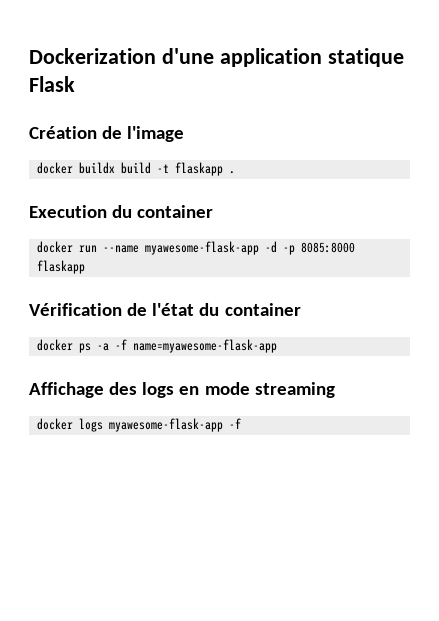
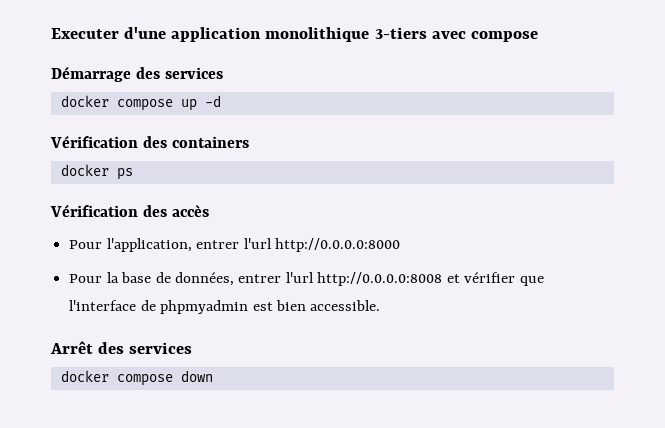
- Dockerization d'une application statique Flask
- Création de l'image
- docker buildx build -t flaskapp .
- Execution du container
- docker run --name myawesome-flask-app -d -p 8085:8000 flaskapp
- Vérification de l'état du container
- docker ps -a -f name=myawesome-flask-app
- Affichage des logs en mode streaming
- docker logs myawesome-flask-app -f
+ Executer d'une application monolithique 3-tiers avec compose
+ Démarrage des services
+ docker compose up -d
+ Vérification des containers
+ docker ps
+ Vérification des accès
+ Pour l'application, entrer l'url http://0.0.0.0:8000
+ Pour la base de données, entrer l'url http://0.0.0.0:8008 et vérifier que l'interface de phpmyadmin est bien accessible.
+ Arrêt des services
+ docker compose down

